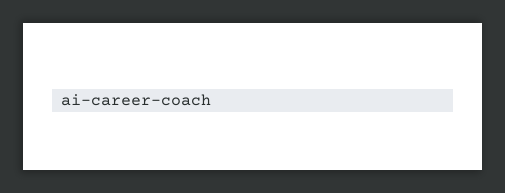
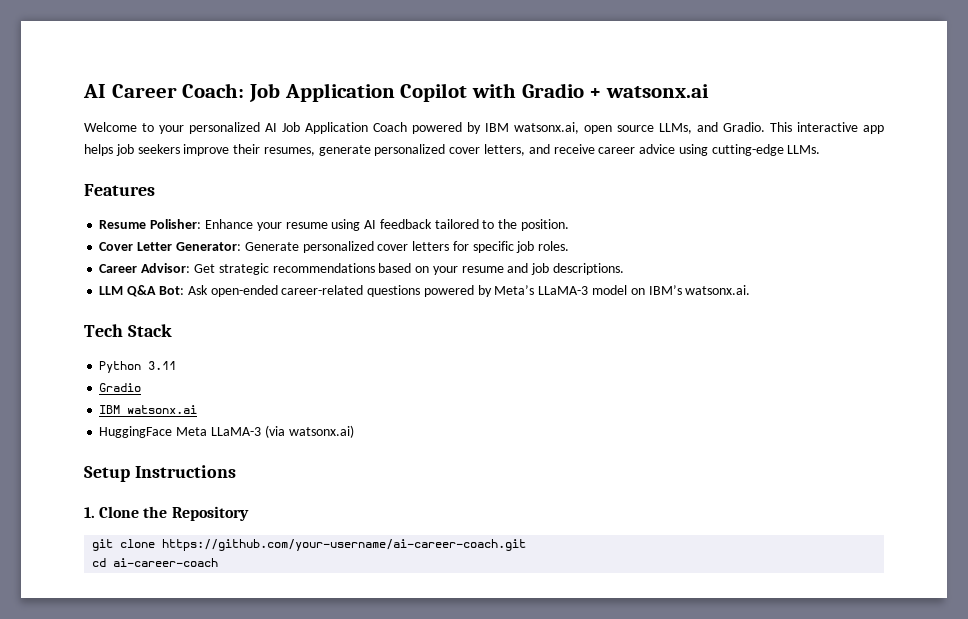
- ai-career-coach
+ AI Career Coach: Job Application Copilot with Gradio + watsonx.ai
+ Welcome to your personalized AI Job Application Coach powered by IBM watsonx.ai, open source LLMs, and Gradio. This interactive app helps job seekers improve their resumes, generate personalized cover letters, and receive career advice using cutting-edge LLMs.
+ Features
+ Resume Polisher: Enhance your resume using AI feedback tailored to the position.
+ Cover Letter Generator: Generate personalized cover letters for specific job roles.
+ Career Advisor: Get strategic recommendations based on your resume and job descriptions.
+ LLM Q&A Bot: Ask open-ended career-related questions powered by Meta’s LLaMA-3 model on IBM’s watsonx.ai.
+ Tech Stack
+ Python 3.11
+ Gradio
+ IBM watsonx.ai
+ HuggingFace Meta LLaMA-3 (via watsonx.ai)
+ Setup Instructions
+ 1. Clone the Repository
+ git clone https://github.com/your-username/ai-career-coach.git
+ cd ai-career-coach

